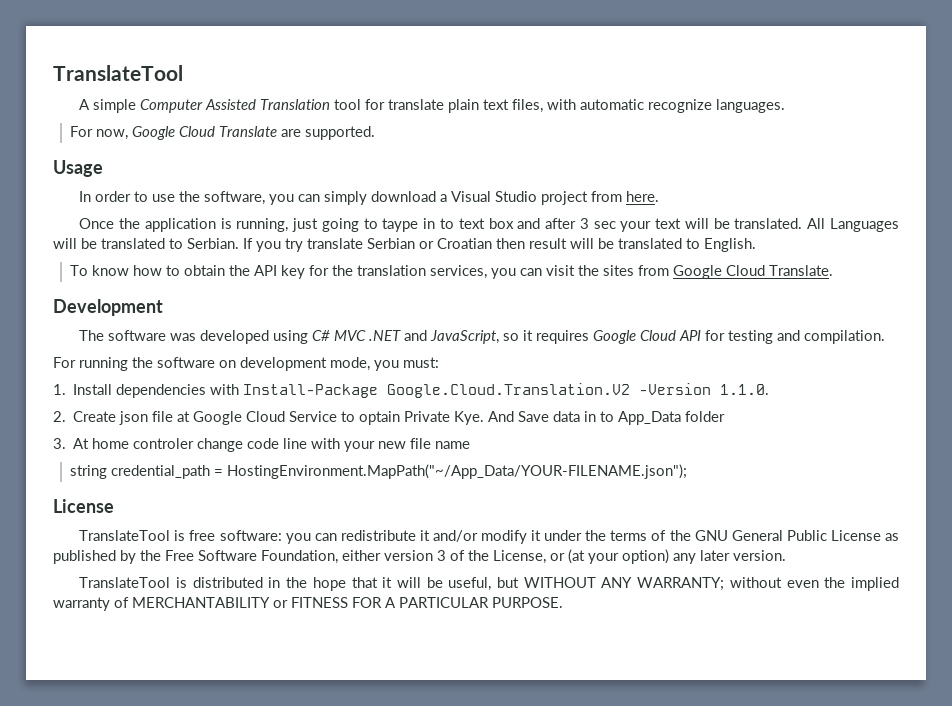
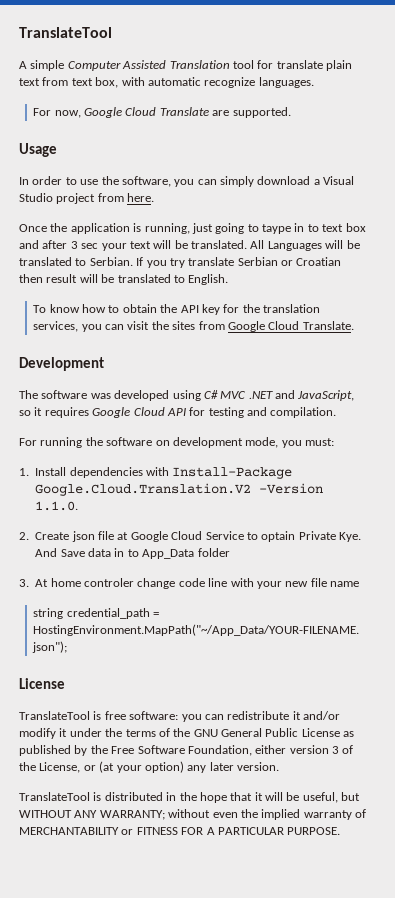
- A simple Computer Assisted Translation tool for translate plain text files, with automatic recognize languages.
+ A simple Computer Assisted Translation tool for translate plain text from text box, with automatic recognize languages.

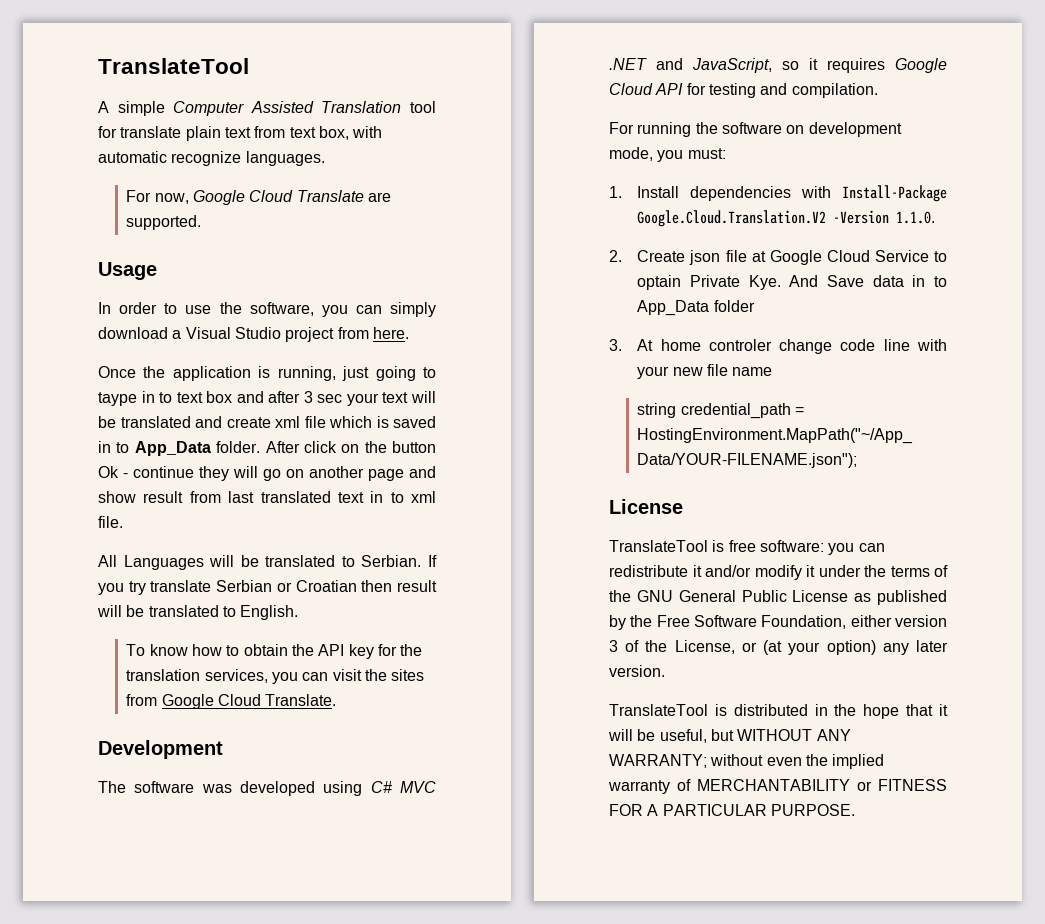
- Once the application is running, just going to taype in to text box and after 3 sec your text will be translated. All Languages will be translated to Serbian.
+ Once the application is running, just going to taype in to text box and after 3 sec your text will be translated and create xml file which is saved in to App_Data folder. After click on the button Ok - continue they will go on another page and show result from last translated text in to xml file.
+ All Languages will be translated to Serbian.

